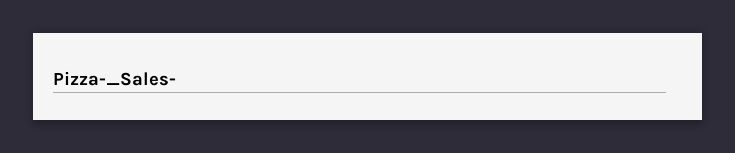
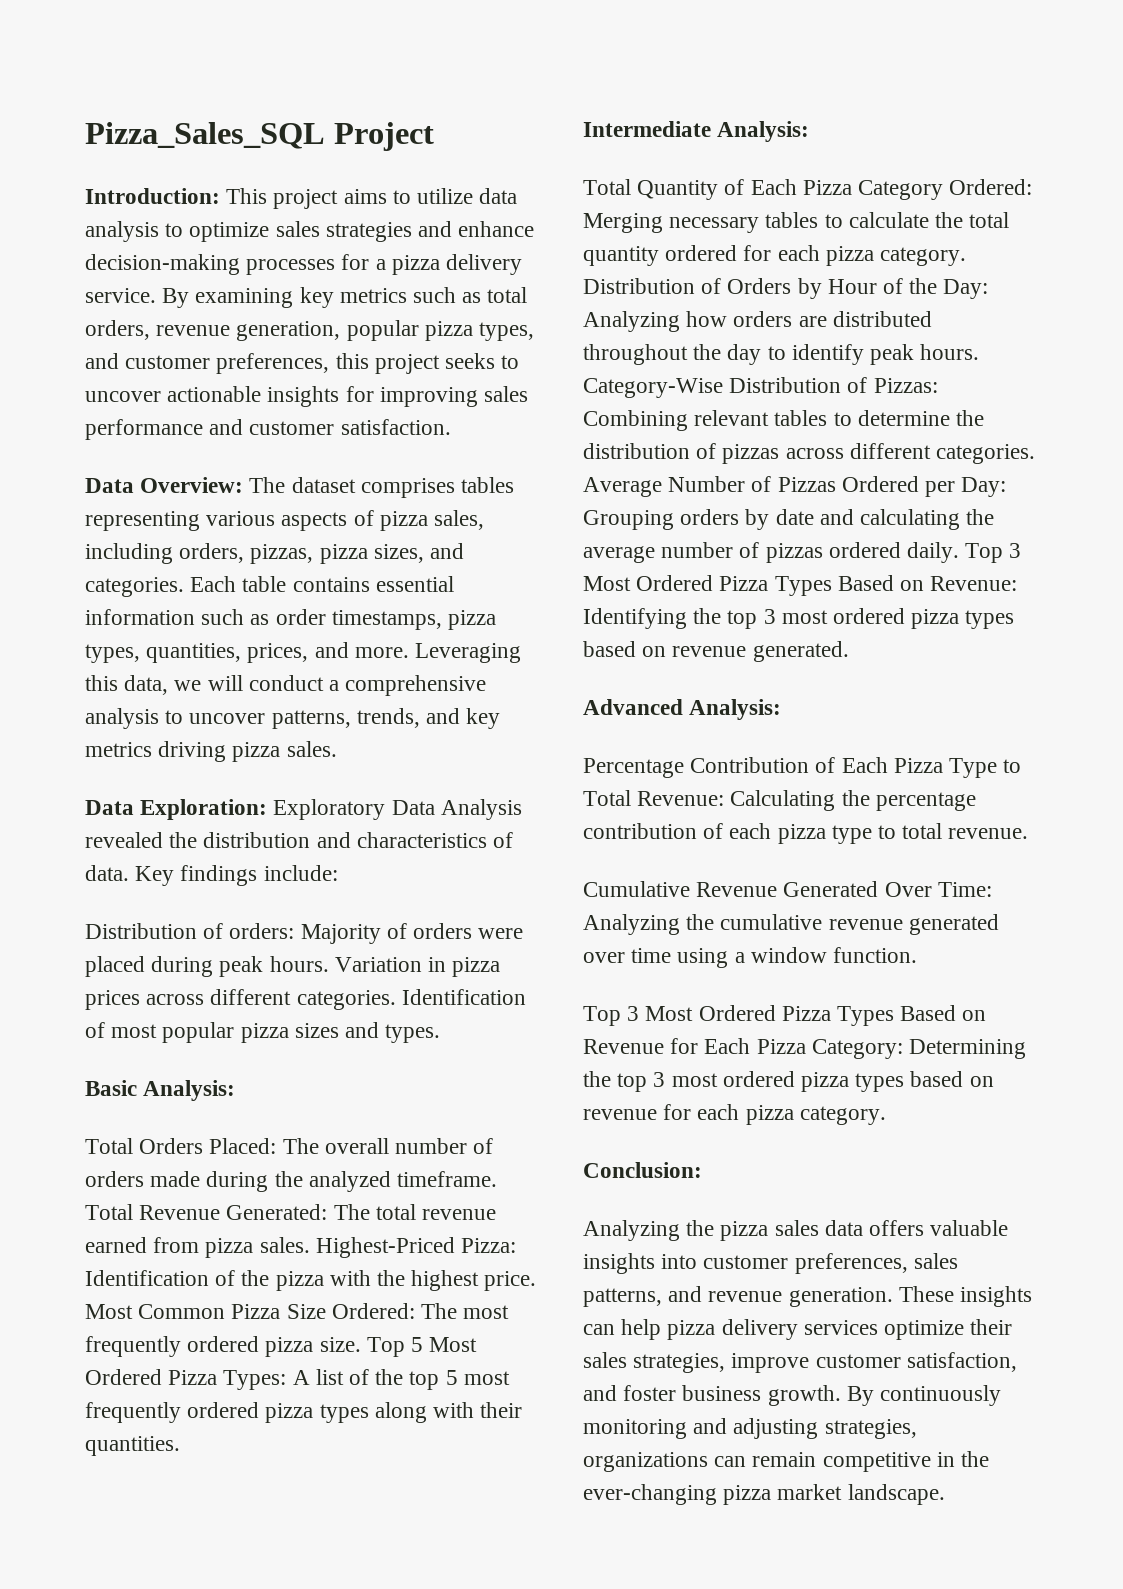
- Pizza-_Sales-
+ Pizza_Sales_SQL Project
+ Introduction: This project aims to utilize data analysis to optimize sales strategies and enhance decision-making processes for a pizza delivery service. By examining key metrics such as total orders, revenue generation, popular pizza types, and customer preferences, this project seeks to uncover actionable insights for improving sales performance and customer satisfaction.
+ Data Overview: The dataset comprises tables representing various aspects of pizza sales, including orders, pizzas, pizza sizes, and categories. Each table contains essential information such as order timestamps, pizza types, quantities, prices, and more. Leveraging this data, we will conduct a comprehensive analysis to uncover patterns, trends, and key metrics driving pizza sales.
+ Data Exploration: Exploratory Data Analysis revealed the distribution and characteristics of data. Key findings include:
+ Distribution of orders: Majority of orders were placed during peak hours. Variation in pizza prices across different categories. Identification of most popular pizza sizes and types.
+ Basic Analysis:
+ Total Orders Placed: The overall number of orders made during the analyzed timeframe. Total Revenue Generated: The total revenue earned from pizza sales. Highest-Priced Pizza: Identification of the pizza with the highest price. Most Common Pizza Size Ordered: The most frequently ordered pizza size. Top 5 Most Ordered Pizza Types: A list of the top 5 most frequently ordered pizza types along with their quantities.
+ Intermediate Analysis:
+ Total Quantity of Each Pizza Category Ordered: Merging necessary tables to calculate the total quantity ordered for each pizza category. Distribution of Orders by Hour of the Day: Analyzing how orders are distributed throughout the day to identify peak hours. Category-Wise Distribution of Pizzas: Combining relevant tables to determine the distribution of pizzas across different categories. Average Number of Pizzas Ordered per Day: Grouping orders by date and calculating the average number of pizzas ordered daily. Top 3 Most Ordered Pizza Types Based on Revenue: Identifying the top 3 most ordered pizza types based on revenue generated.
+ Advanced Analysis:
+ Percentage Contribution of Each Pizza Type to Total Revenue: Calculating the percentage contribution of each pizza type to total revenue.
+ Cumulative Revenue Generated Over Time: Analyzing the cumulative revenue generated over time using a window function.
+ Top 3 Most Ordered Pizza Types Based on Revenue for Each Pizza Category: Determining the top 3 most ordered pizza types based on revenue for each pizza category.
+ Conclusion:
+ Analyzing the pizza sales data offers valuable insights into customer preferences, sales patterns, and revenue generation. These insights can help pizza delivery services optimize their sales strategies, improve customer satisfaction, and foster business growth. By continuously monitoring and adjusting strategies, organizations can remain competitive in the ever-changing pizza market landscape.

